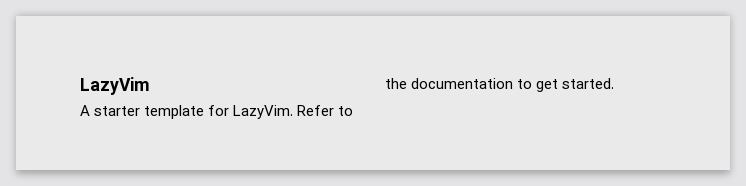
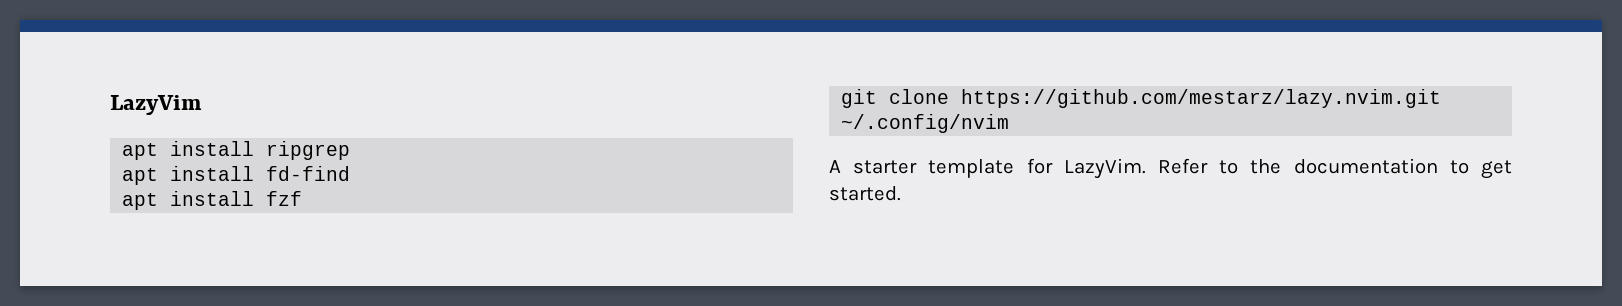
+ apt install ripgrep
+ apt install fd-find
+ apt install fzf
+ git clone https://github.com/mestarz/lazy.nvim.git ~/.config/nvim

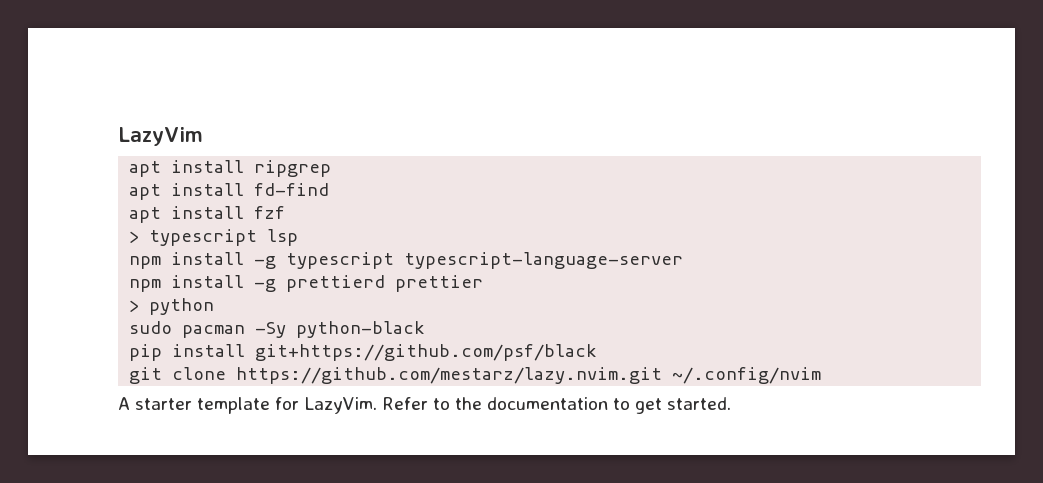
+ > typescript lsp
+ npm install -g typescript typescript-language-server
+ npm install -g prettierd prettier
+ > python
+ sudo pacman -Sy python-black
+ pip install git+https://github.com/psf/black

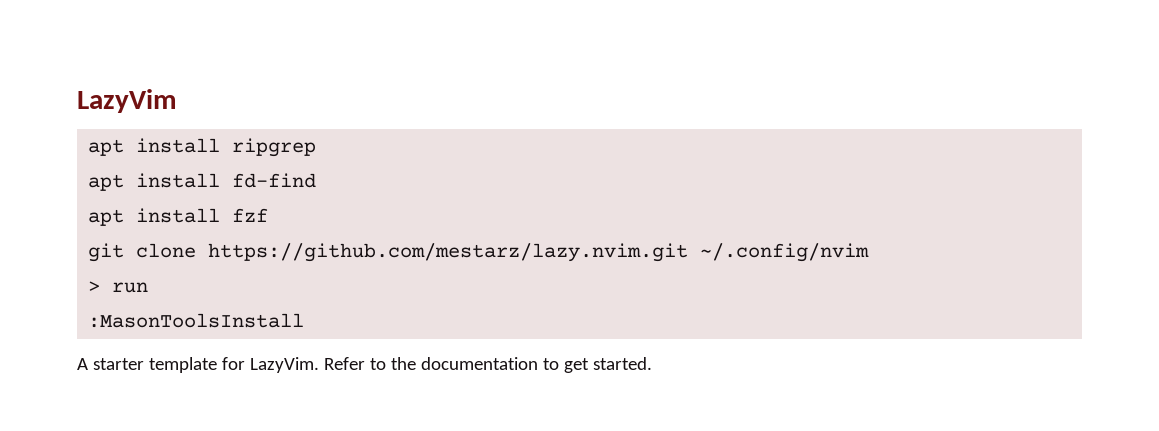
- > typescript lsp
- npm install -g typescript typescript-language-server
- npm install -g prettierd prettier
- > python
- sudo pacman -Sy python-black
- pip install git+https://github.com/psf/black
+ > run
+ :MasonToolsInstall

